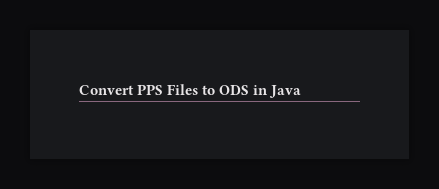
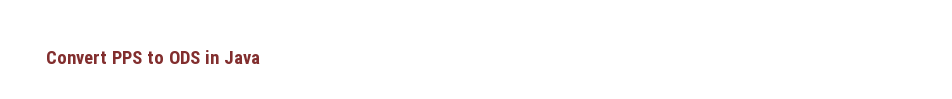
- Convert PPS Files to ODS in Java
+ Convert PPS to ODS in Java

